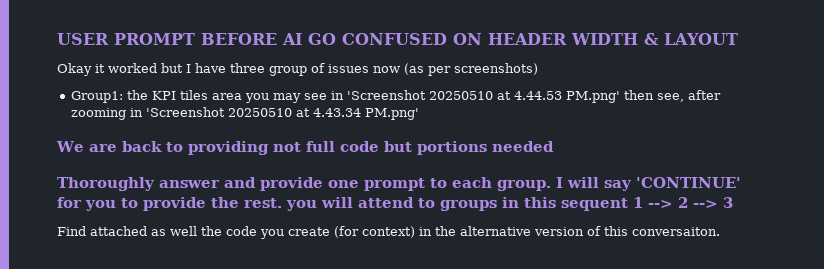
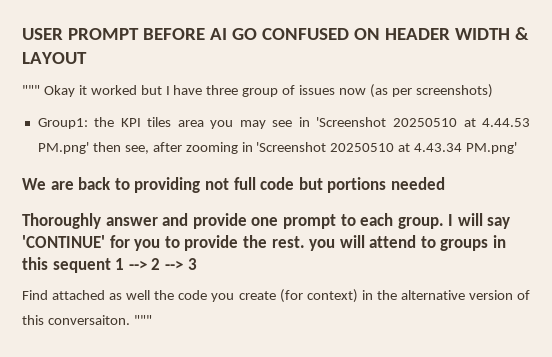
- Okay it worked but I have three group of issues now (as per screenshots)
+ """ Okay it worked but I have three group of issues now (as per screenshots)
- Find attached as well the code you create (for context) in the alternative version of this conversaiton.
+ Find attached as well the code you create (for context) in the alternative version of this conversaiton. """

